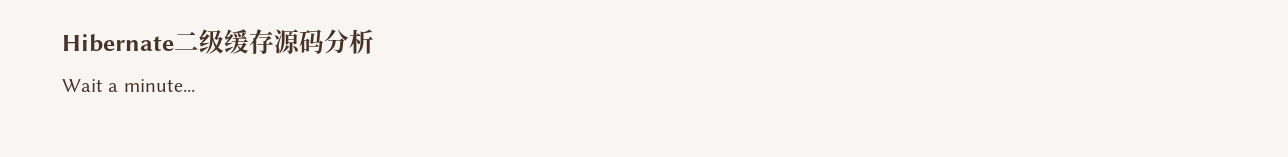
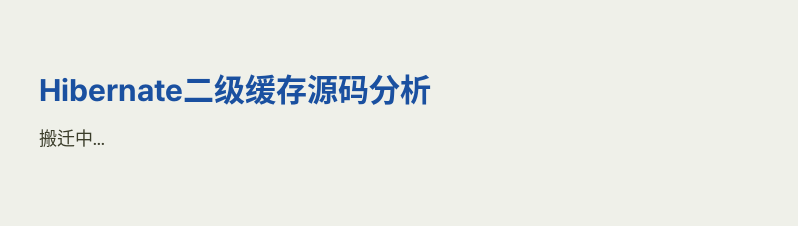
- Wait a minute...
+ 搬迁中...

